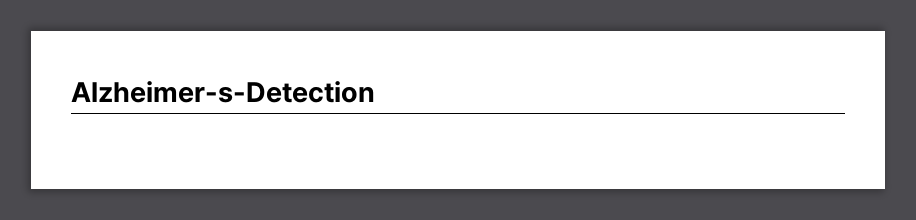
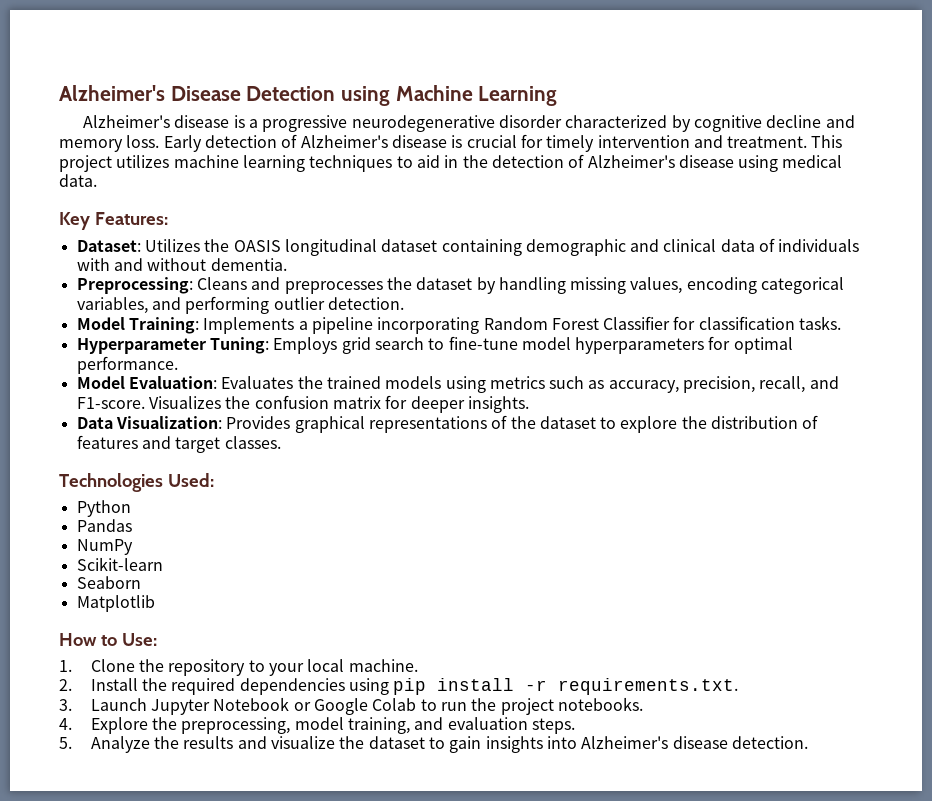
- Alzheimer-s-Detection
+ Alzheimer's Disease Detection using Machine Learning
+ Alzheimer's disease is a progressive neurodegenerative disorder characterized by cognitive decline and memory loss. Early detection of Alzheimer's disease is crucial for timely intervention and treatment. This project utilizes machine learning techniques to aid in the detection of Alzheimer's disease using medical data.
+ Key Features:
+ Dataset: Utilizes the OASIS longitudinal dataset containing demographic and clinical data of individuals with and without dementia.
+ Preprocessing: Cleans and preprocesses the dataset by handling missing values, encoding categorical variables, and performing outlier detection.
+ Model Training: Implements a pipeline incorporating Random Forest Classifier for classification tasks.
+ Hyperparameter Tuning: Employs grid search to fine-tune model hyperparameters for optimal performance.
+ Model Evaluation: Evaluates the trained models using metrics such as accuracy, precision, recall, and F1-score. Visualizes the confusion matrix for deeper insights.
+ Data Visualization: Provides graphical representations of the dataset to explore the distribution of features and target classes.
+ Technologies Used:
+ Python
+ Pandas
+ NumPy
+ Scikit-learn
+ Seaborn
+ Matplotlib
+ How to Use:
+ 1. Clone the repository to your local machine.
+ 2. Install the required dependencies using pip install -r requirements.txt.
+ 3. Launch Jupyter Notebook or Google Colab to run the project notebooks.
+ 4. Explore the preprocessing, model training, and evaluation steps.
+ 5. Analyze the results and visualize the dataset to gain insights into Alzheimer's disease detection.

